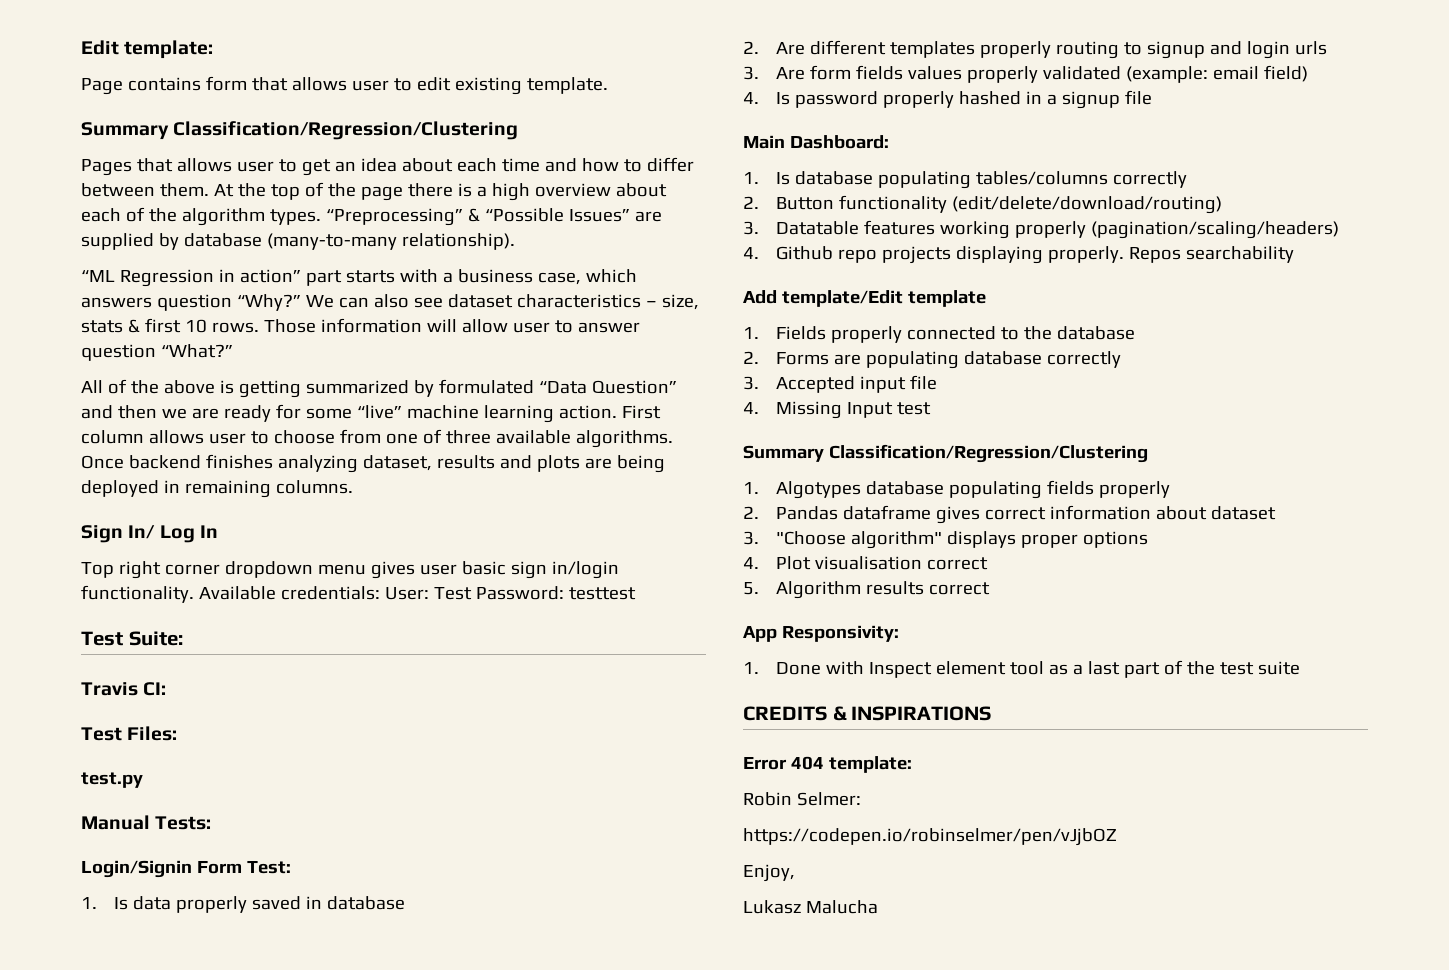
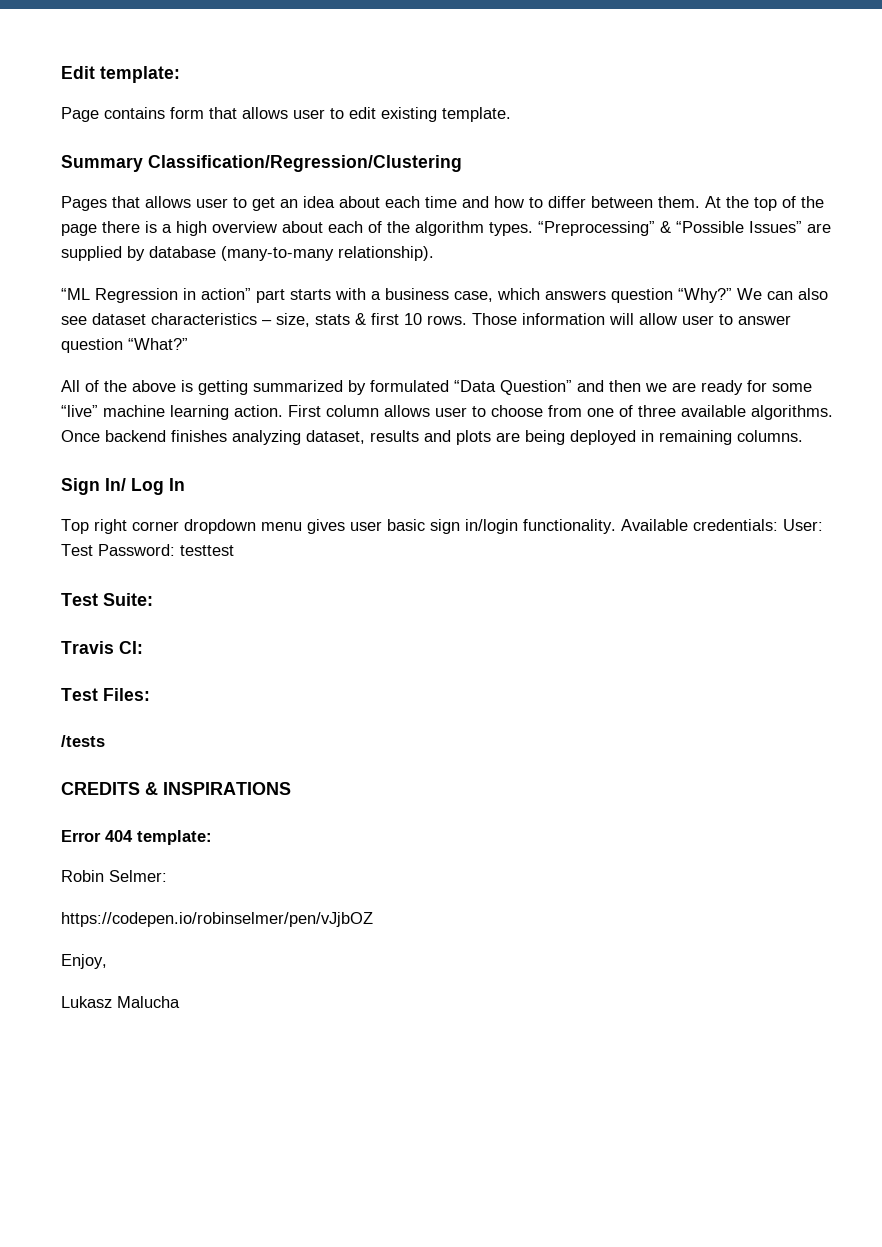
- test.py
- Manual Tests:
- Login/Signin Form Test:
- 1. Is data properly saved in database
- 2. Are different templates properly routing to signup and login urls
- 3. Are form fields values properly validated (example: email field)
- 4. Is password properly hashed in a signup file
- Main Dashboard:
- 1. Is database populating tables/columns correctly
- 2. Button functionality (edit/delete/download/routing)
- 3. Datatable features working properly (pagination/scaling/headers)
- 4. Github repo projects displaying properly. Repos searchability
- Add template/Edit template
- 1. Fields properly connected to the database
- 2. Forms are populating database correctly
- 3. Accepted input file
- 4. Missing Input test
- Summary Classification/Regression/Clustering
- 1. Algotypes database populating fields properly
- 2. Pandas dataframe gives correct information about dataset
- 3. "Choose algorithm" displays proper options
- 4. Plot visualisation correct
- 5. Algorithm results correct
- App Responsivity:
- 1. Done with Inspect element tool as a last part of the test suite
+ /tests

